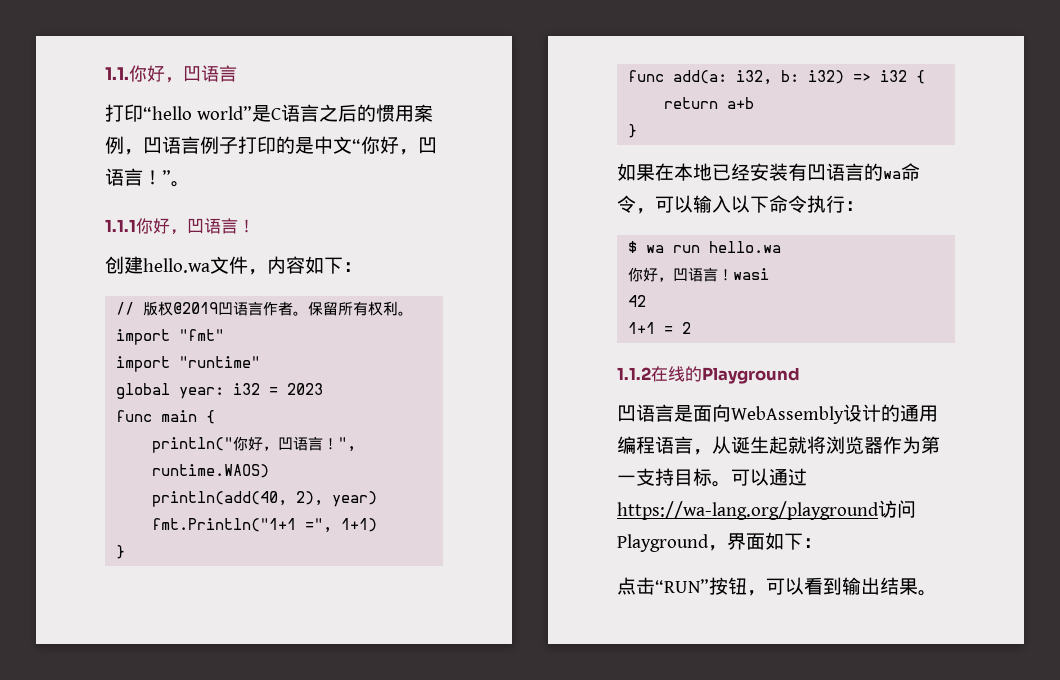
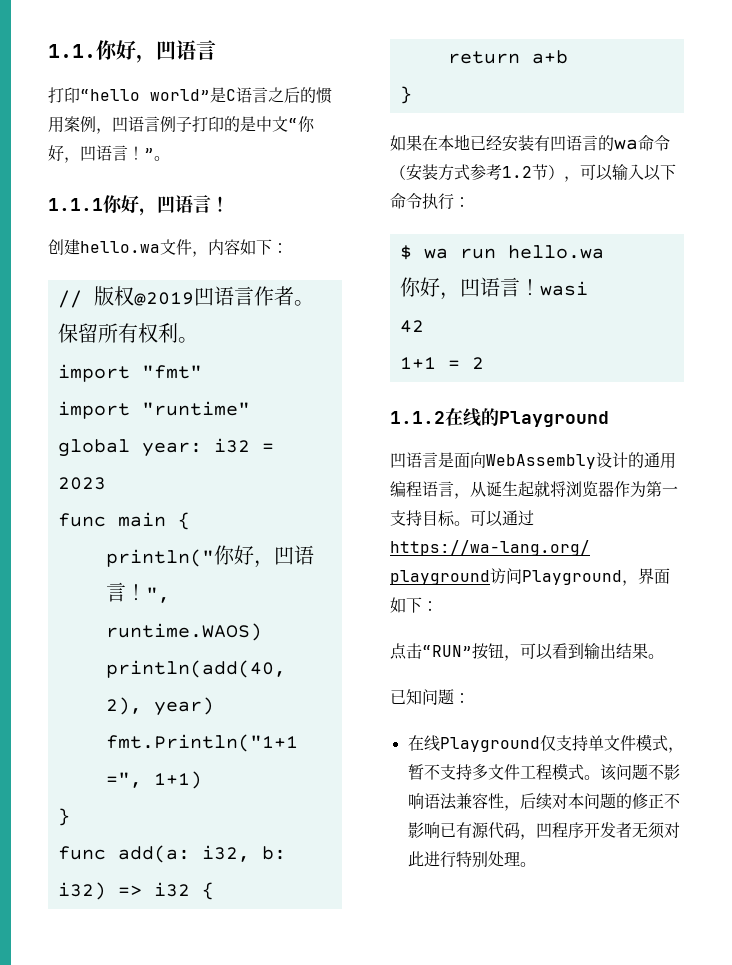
- 如果在本地已经安装有凹语言的wa命令，可以输入以下命令执行：
+ 如果在本地已经安装有凹语言的wa命令（安装方式参考1.2节），可以输入以下命令执行：
+ 已知问题：
+ 在线Playground仅支持单文件模式，暂不支持多文件工程模式。该问题不影响语法兼容性，后续对本问题的修正不影响已有源代码，凹程序开发者无须对此进行特别处理。

